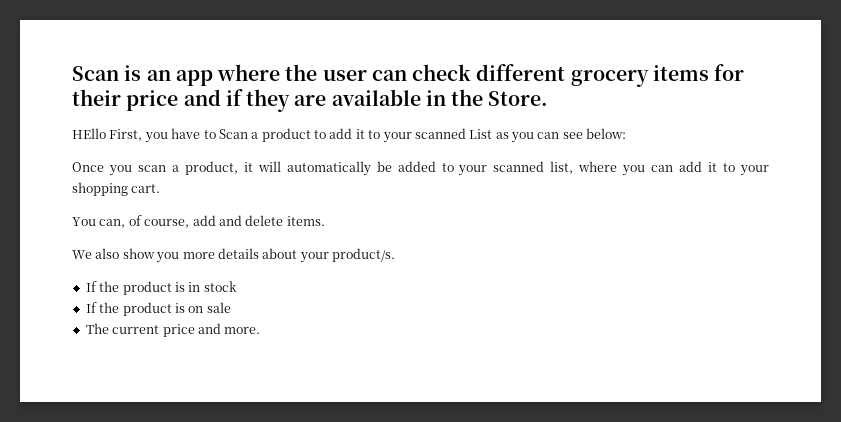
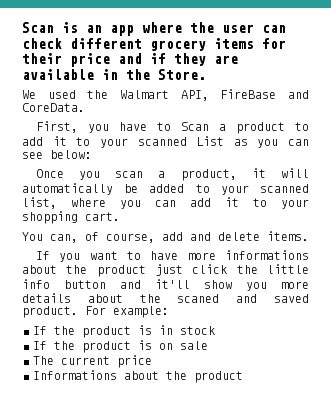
- HEllo First, you have to Scan a product to add it to your scanned List as you can see below:
+ We used the Walmart API, FireBase and CoreData.
+ First, you have to Scan a product to add it to your scanned List as you can see below:
- We also show you more details about your product/s.
+ If you want to have more informations about the product just click the little info button and it'll show you more details about the scaned and saved product. For example:
- The current price and more.
+ The current price
+ Informations about the product

